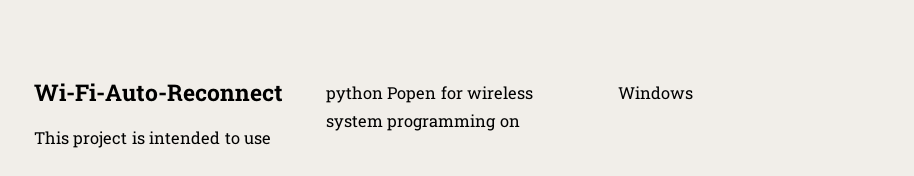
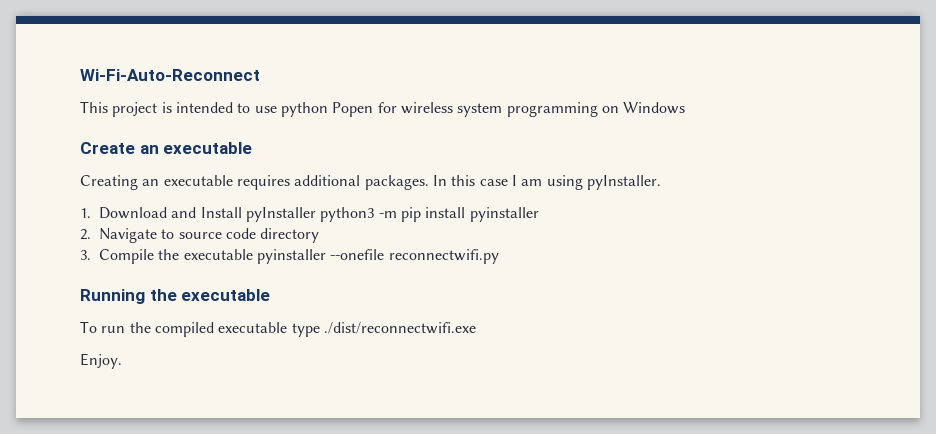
+ Create an executable
+ Creating an executable requires additional packages. In this case I am using pyInstaller.
+ 1. Download and Install pyInstaller python3 -m pip install pyinstaller
+ 2. Navigate to source code directory
+ 3. Compile the executable pyinstaller --onefile reconnectwifi.py
+ Running the executable
+ To run the compiled executable type ./dist/reconnectwifi.exe
+ Enjoy.

